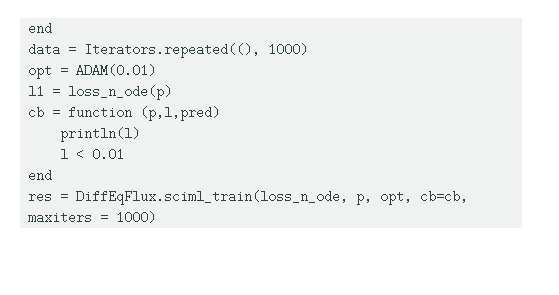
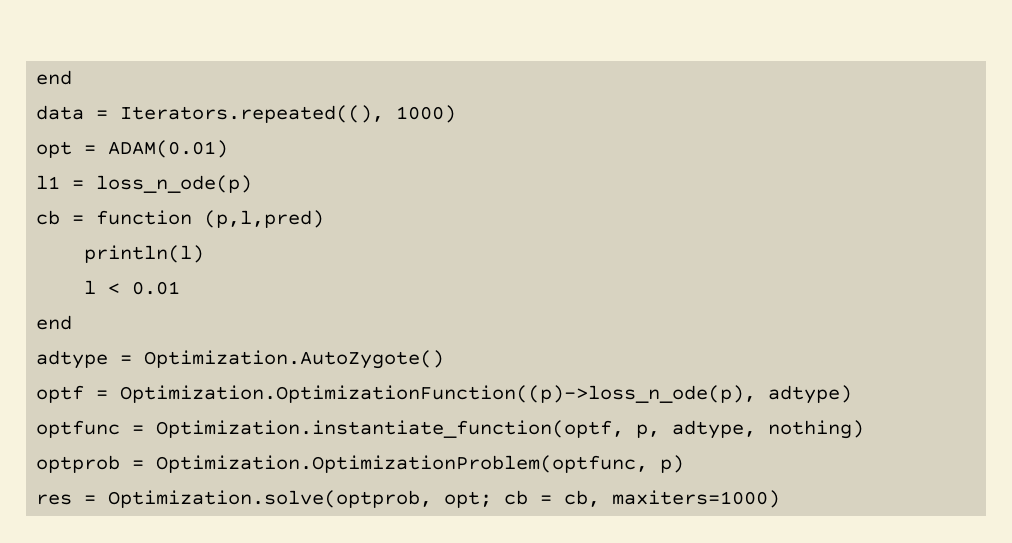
- res = DiffEqFlux.sciml_train(loss_n_ode, p, opt, cb=cb, maxiters = 1000)
+ adtype = Optimization.AutoZygote()
+ optf = Optimization.OptimizationFunction((p)->loss_n_ode(p), adtype)
+ optfunc = Optimization.instantiate_function(optf, p, adtype, nothing)
+ optprob = Optimization.OptimizationProblem(optfunc, p)
+ res = Optimization.solve(optprob, opt; cb = cb, maxiters=1000)

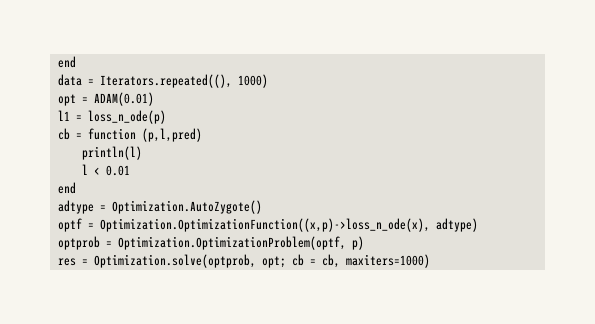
- optf = Optimization.OptimizationFunction((p)->loss_n_ode(p), adtype)
+ optf = Optimization.OptimizationFunction((x,p)->loss_n_ode(x), adtype)
- optfunc = Optimization.instantiate_function(optf, p, adtype, nothing)
- optprob = Optimization.OptimizationProblem(optfunc, p)
+ optprob = Optimization.OptimizationProblem(optf, p)

